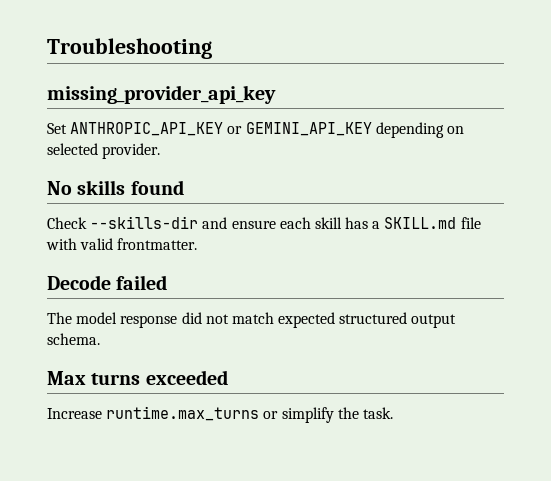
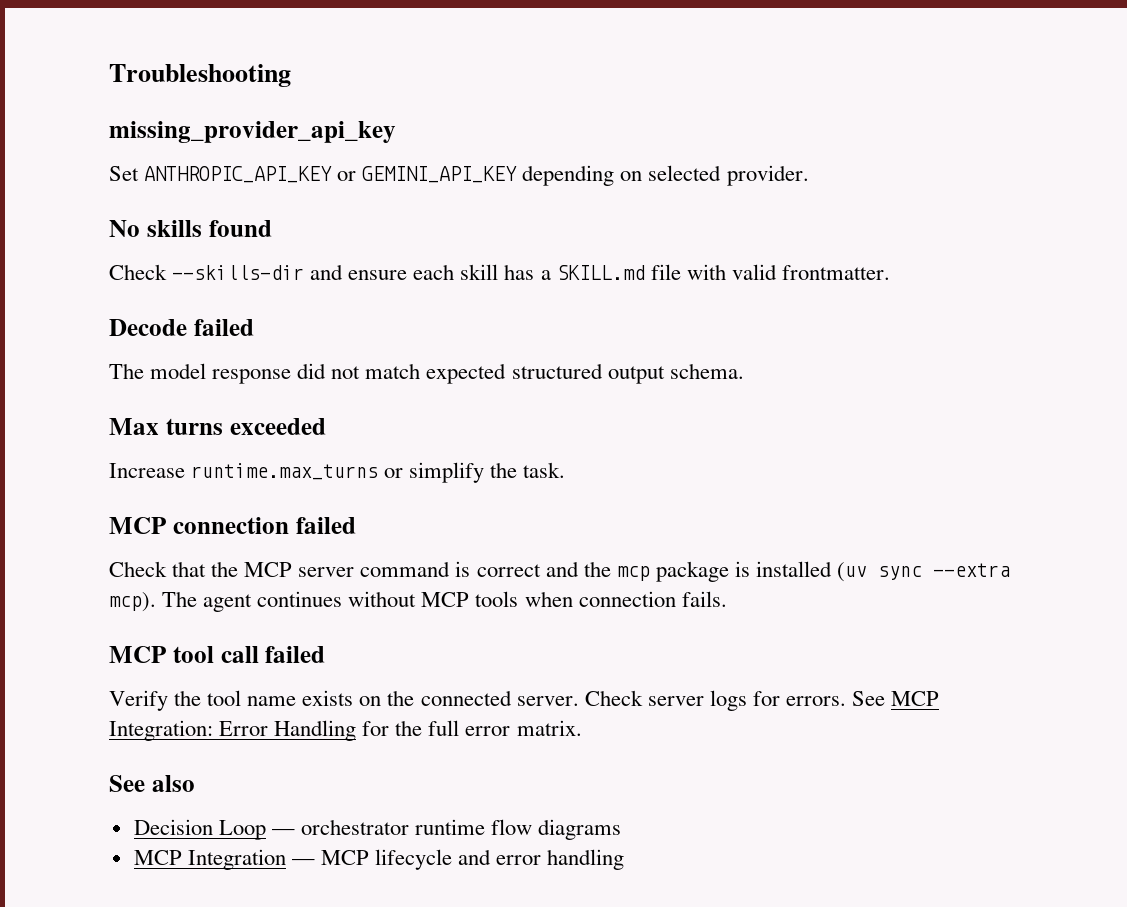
+ MCP connection failed
+ Check that the MCP server command is correct and the mcp package is installed (uv sync --extra mcp). The agent continues without MCP tools when connection fails.
+ MCP tool call failed
+ Verify the tool name exists on the connected server. Check server logs for errors. See MCP Integration: Error Handling for the full error matrix.
+ See also
+ Decision Loop — orchestrator runtime flow diagrams
+ MCP Integration — MCP lifecycle and error handling

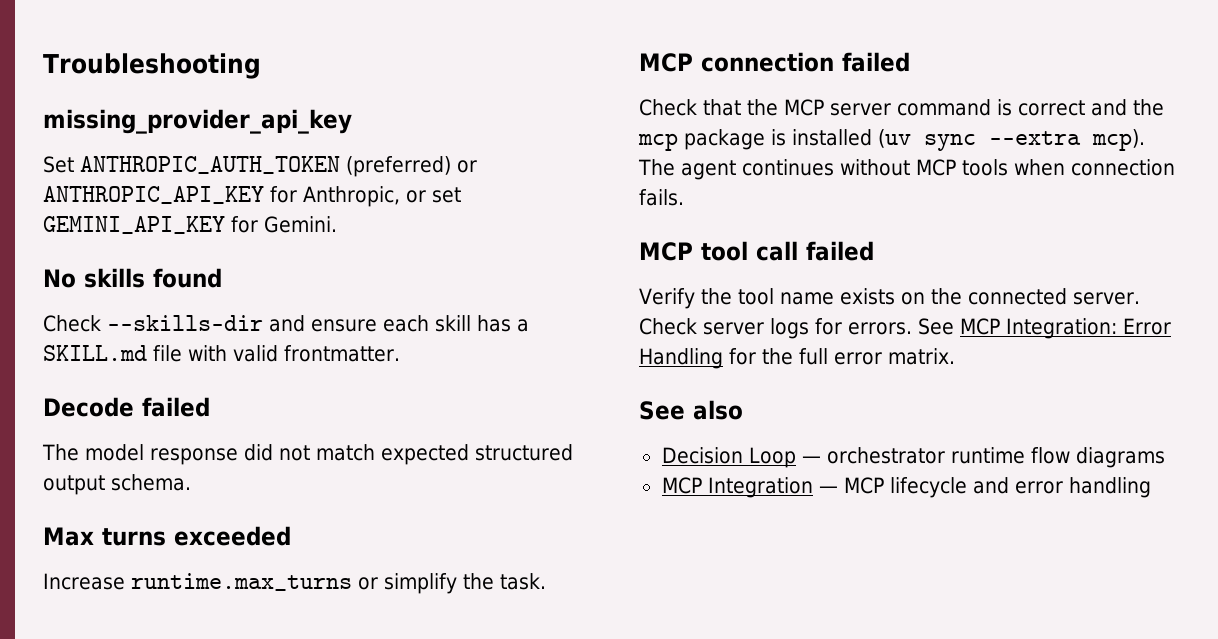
- Set ANTHROPIC_API_KEY or GEMINI_API_KEY depending on selected provider.
+ Set ANTHROPIC_AUTH_TOKEN (preferred) or ANTHROPIC_API_KEY for Anthropic, or set GEMINI_API_KEY for Gemini.

